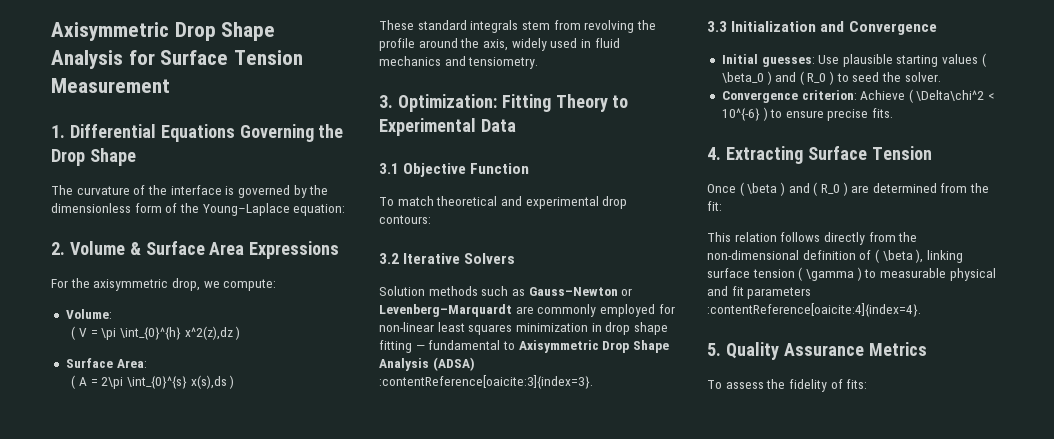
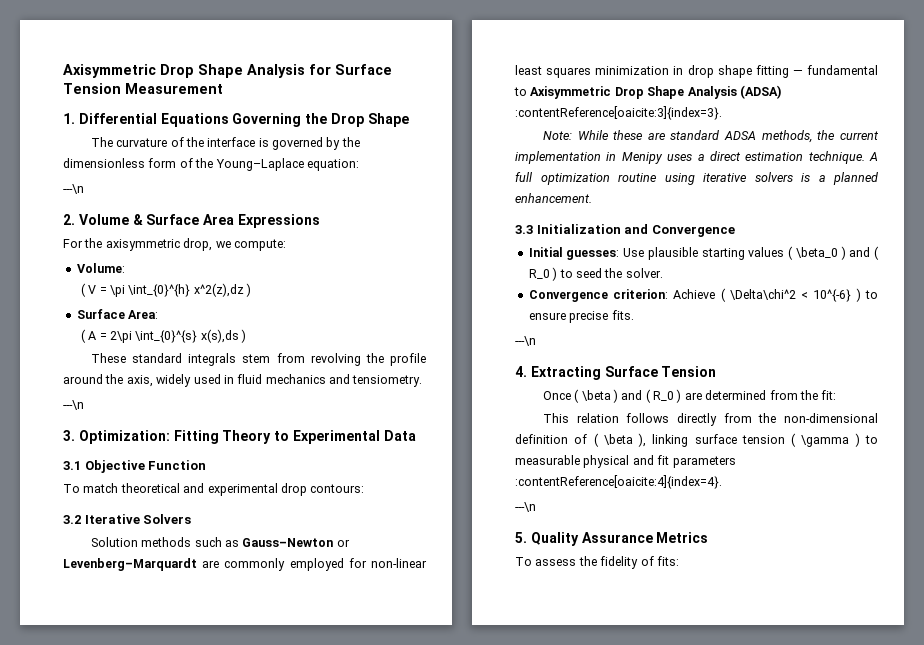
  The curvature of the interface is governed by the dimensionless form of the Young–Laplace equation:
+ ---\n
  These standard integrals stem from revolving the profile around the axis, widely used in fluid mechanics and tensiometry.
+ ---\n
+ Note: While these are standard ADSA methods, the current implementation in Menipy uses a direct estimation technique. A full optimization routine using iterative solvers is a planned enhancement.
  Convergence criterion: Achieve ( \Delta\chi^2 < 10^{-6} ) to ensure precise fits.
+ ---\n
  This relation follows directly from the non-dimensional definition of ( \beta ), linking surface tension ( \gamma ) to measurable physical and fit parameters :contentReference[oaicite:4]{index=4}.
+ ---\n

